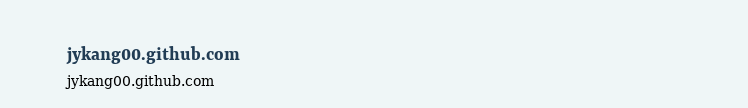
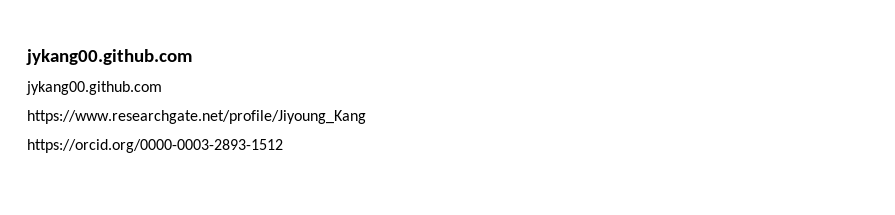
+ https://www.researchgate.net/profile/Jiyoung_Kang
+ https://orcid.org/0000-0003-2893-1512

